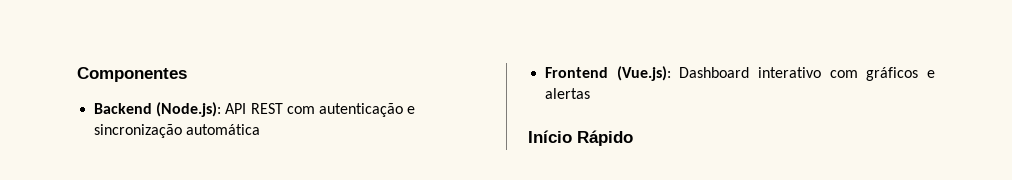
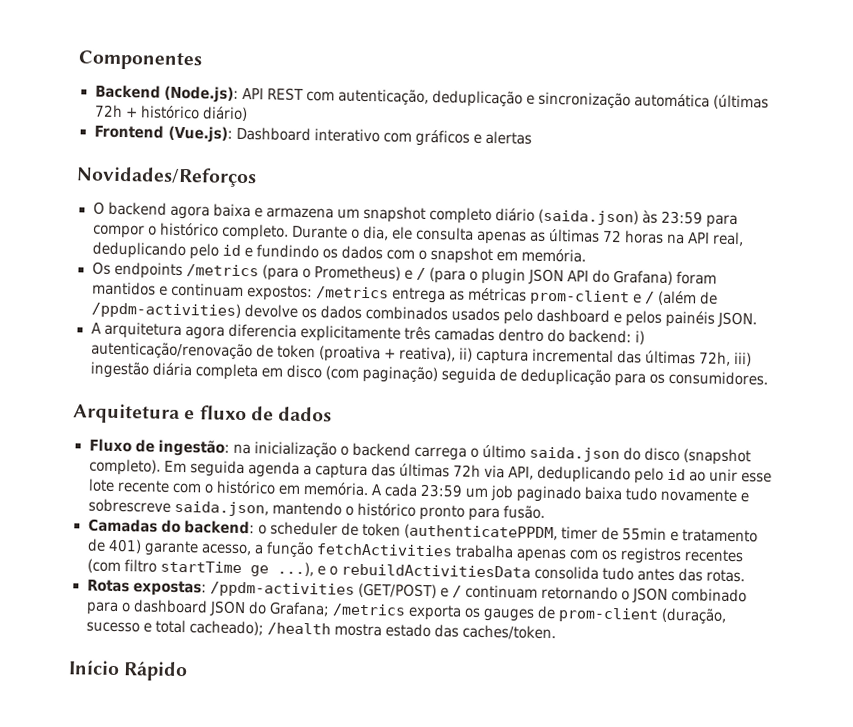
- Backend (Node.js): API REST com autenticação e sincronização automática
+ Backend (Node.js): API REST com autenticação, deduplicação e sincronização automática (últimas 72h + histórico diário)
+ Novidades/Reforços
+ O backend agora baixa e armazena um snapshot completo diário (saida.json) às 23:59 para compor o histórico completo. Durante o dia, ele consulta apenas as últimas 72 horas na API real, deduplicando pelo id e fundindo os dados com o snapshot em memória.
+ Os endpoints /metrics (para o Prometheus) e / (para o plugin JSON API do Grafana) foram mantidos e continuam expostos: /metrics entrega as métricas prom-client e / (além de /ppdm-activities) devolve os dados combinados usados pelo dashboard e pelos painéis JSON.
+ A arquitetura agora diferencia explicitamente três camadas dentro do backend: i) autenticação/renovação de token (proativa + reativa), ii) captura incremental das últimas 72h, iii) ingestão diária completa em disco (com paginação) seguida de deduplicação para os consumidores.
+ Arquitetura e fluxo de dados
+ Fluxo de ingestão: na inicialização o backend carrega o último saida.json do disco (snapshot completo). Em seguida agenda a captura das últimas 72h via API, deduplicando pelo id ao unir esse lote recente com o histórico em memória. A cada 23:59 um job paginado baixa tudo novamente e sobrescreve saida.json, mantendo o histórico pronto para fusão.
+ Camadas do backend: o scheduler de token (authenticatePPDM, timer de 55min e tratamento de 401) garante acesso, a função fetchActivities trabalha apenas com os registros recentes (com filtro startTime ge ...), e o rebuildActivitiesData consolida tudo antes das rotas.
+ Rotas expostas: /ppdm-activities (GET/POST) e / continuam retornando o JSON combinado para o dashboard JSON do Grafana; /metrics exporta os gauges de prom-client (duração, sucesso e total cacheado); /health mostra estado das caches/token.

